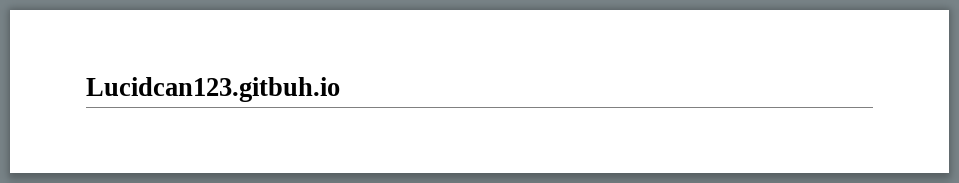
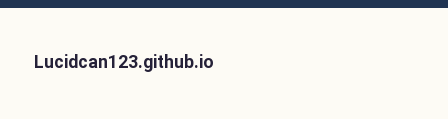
- Lucidcan123.gitbuh.io
+ Lucidcan123.github.io

